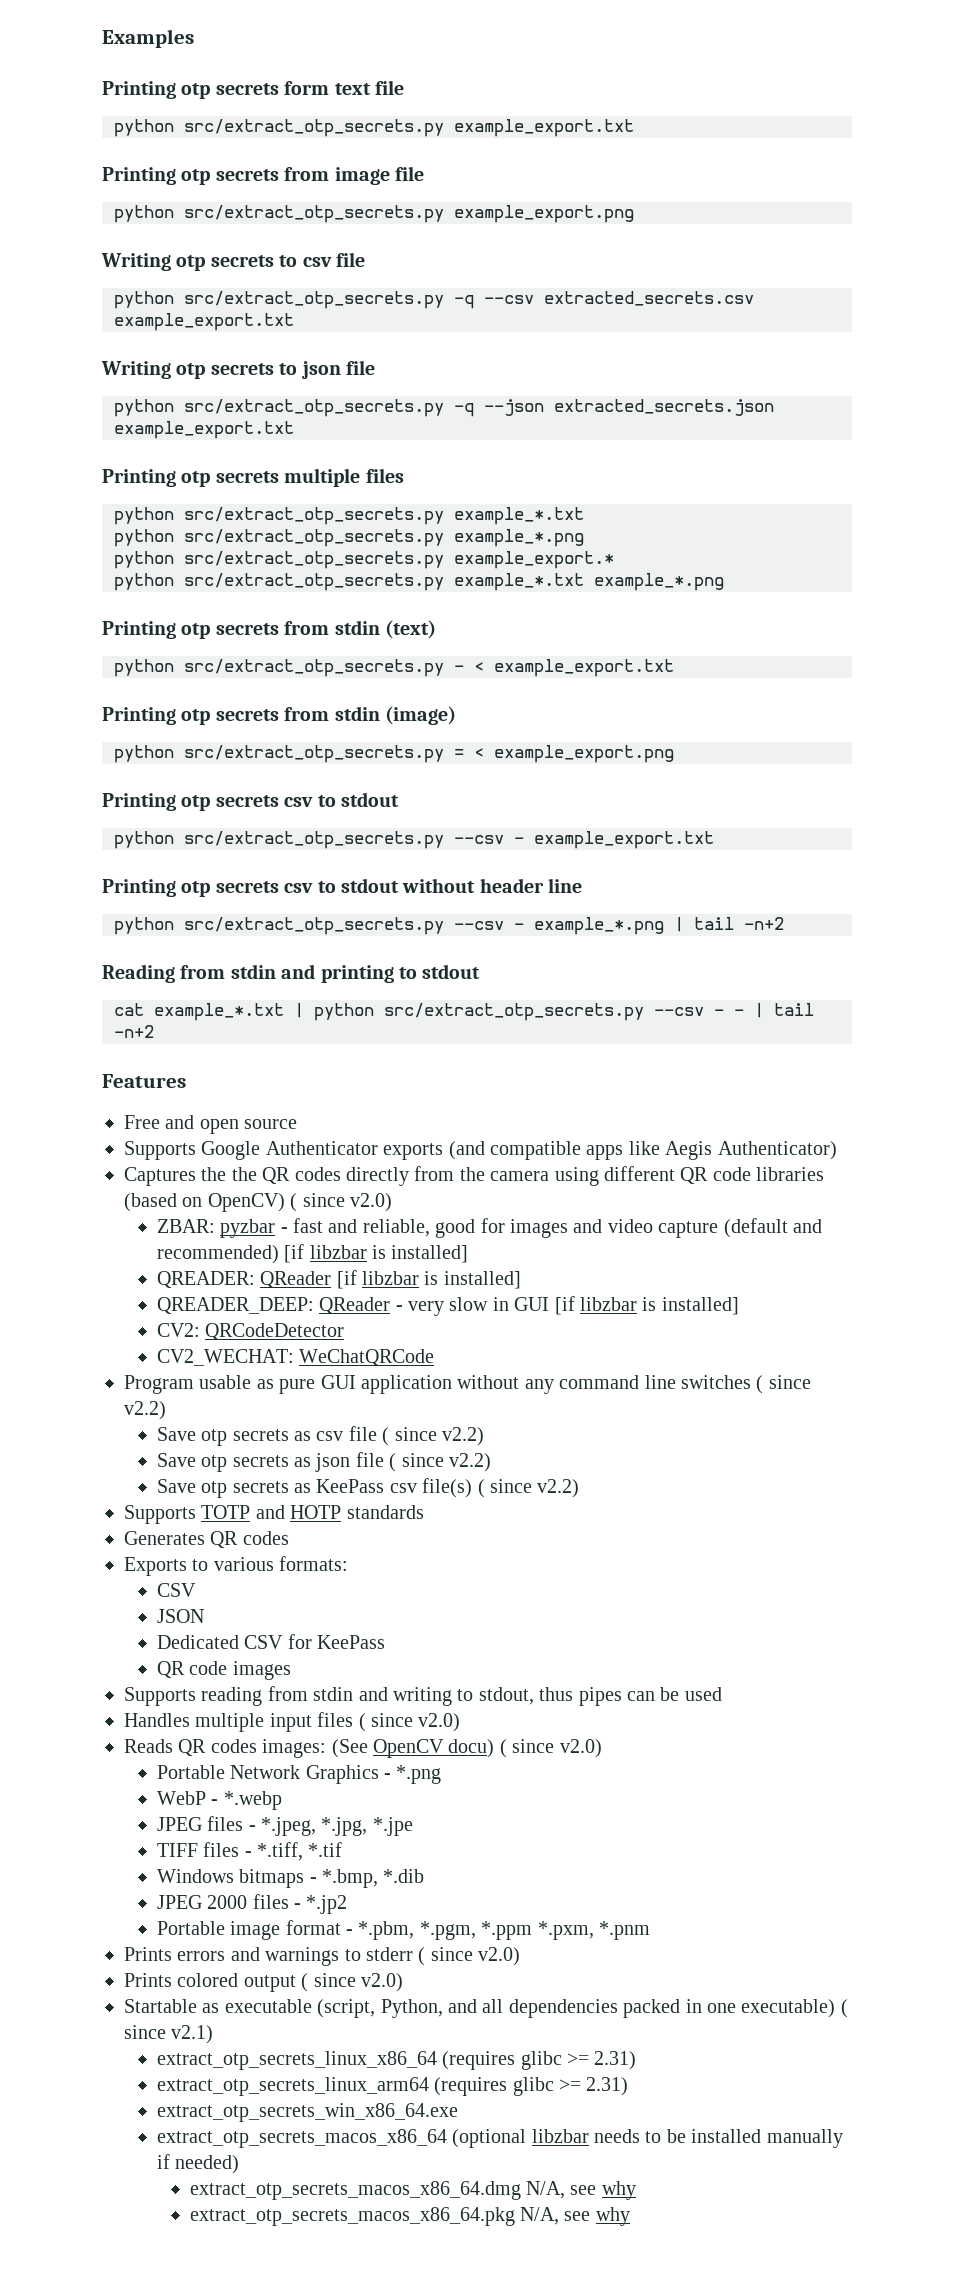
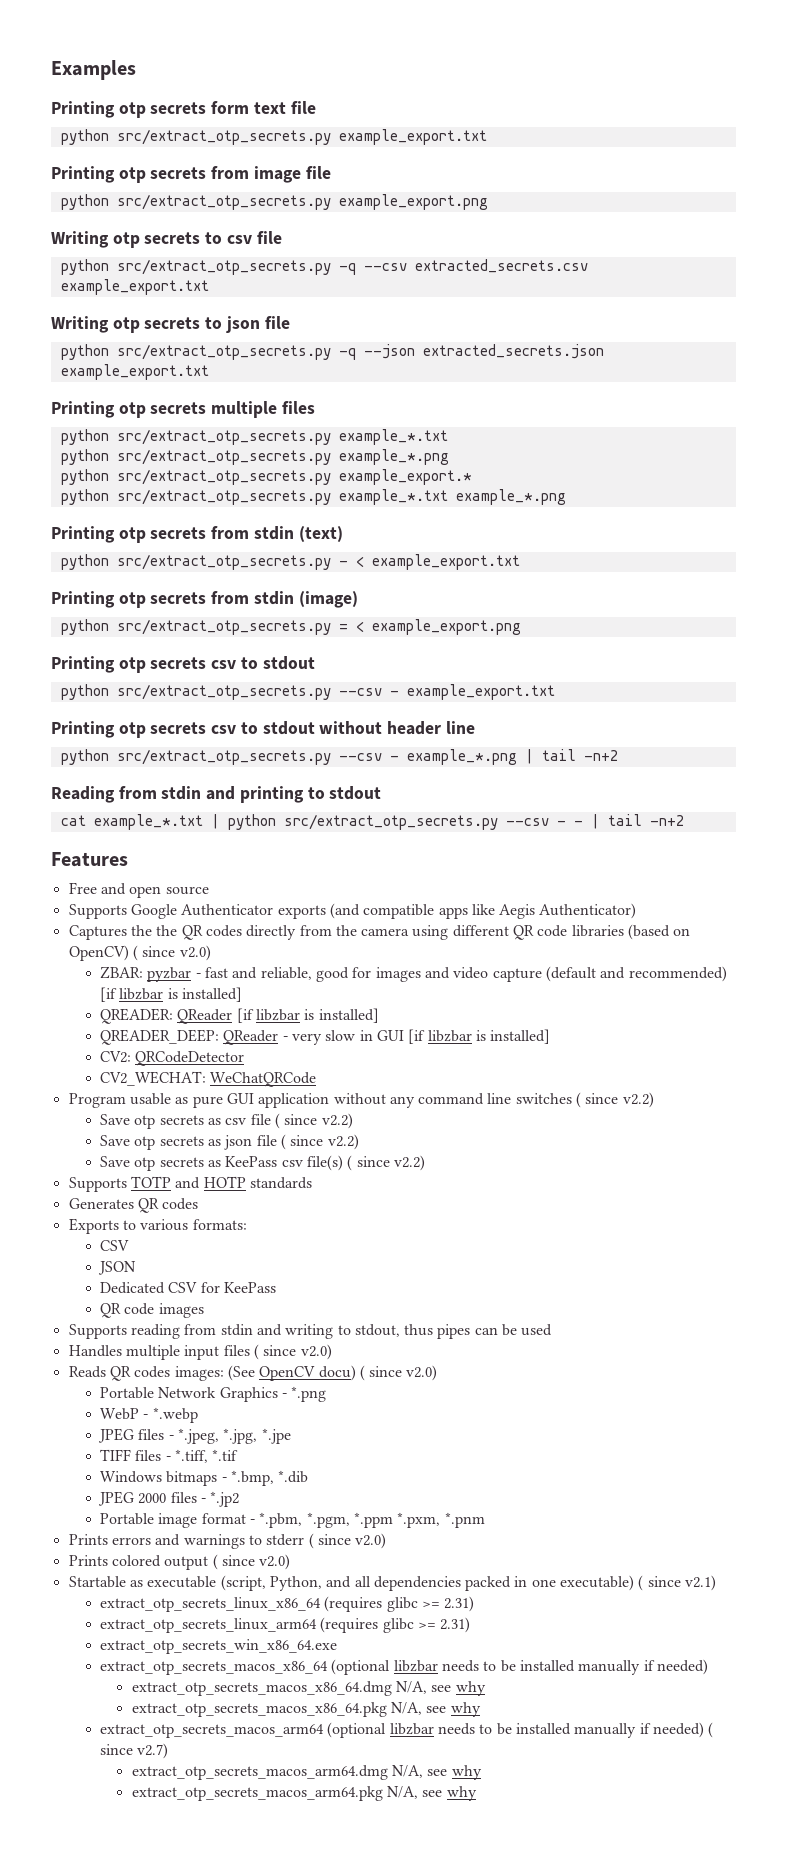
+ extract_otp_secrets_macos_arm64 (optional libzbar needs to be installed manually if needed) ( since v2.7)
+ extract_otp_secrets_macos_arm64.dmg N/A, see why
+ extract_otp_secrets_macos_arm64.pkg N/A, see why

